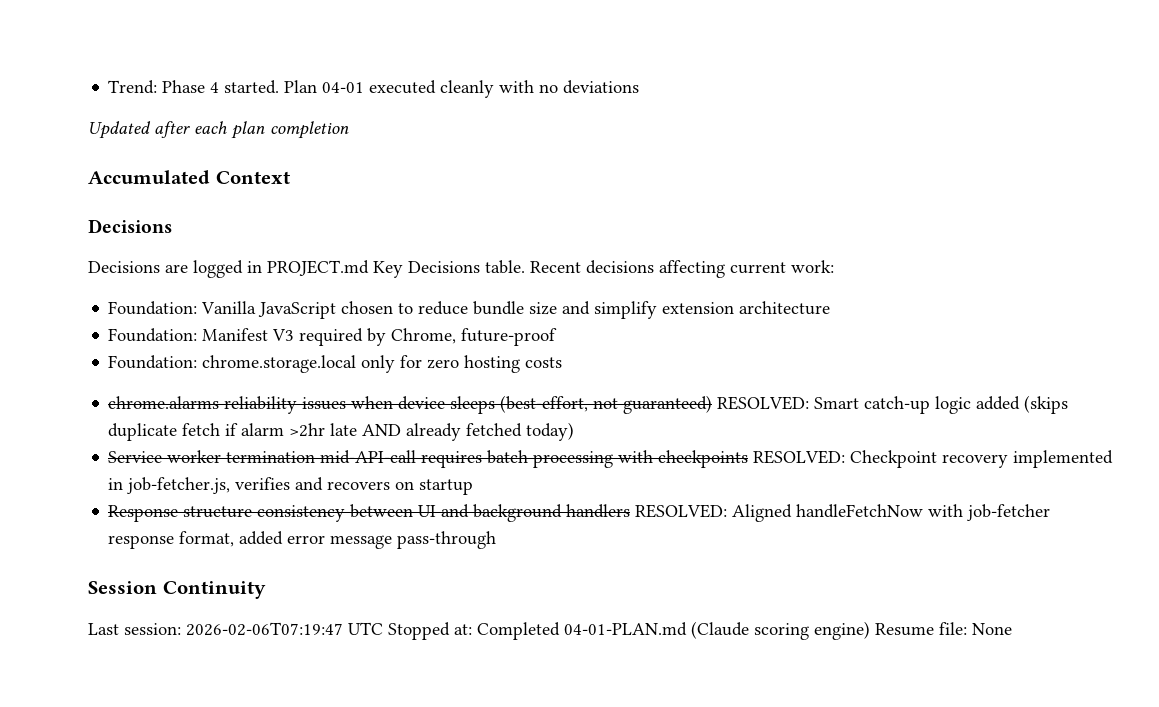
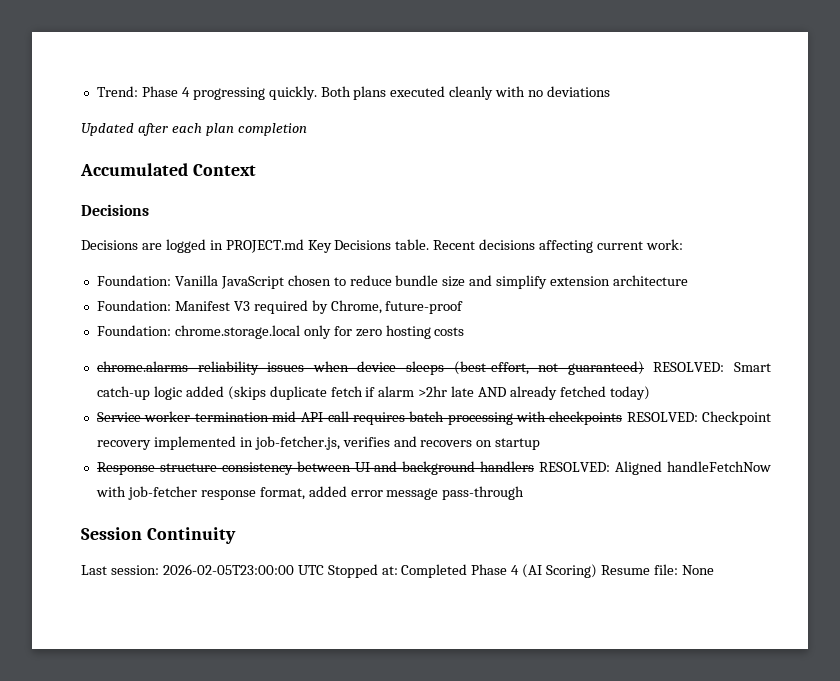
- Trend: Phase 4 started. Plan 04-01 executed cleanly with no deviations
+ Trend: Phase 4 progressing quickly. Both plans executed cleanly with no deviations
- Last session: 2026-02-06T07:19:47 UTC Stopped at: Completed 04-01-PLAN.md (Claude scoring engine) Resume file: None
+ Last session: 2026-02-05T23:00:00 UTC Stopped at: Completed Phase 4 (AI Scoring) Resume file: None

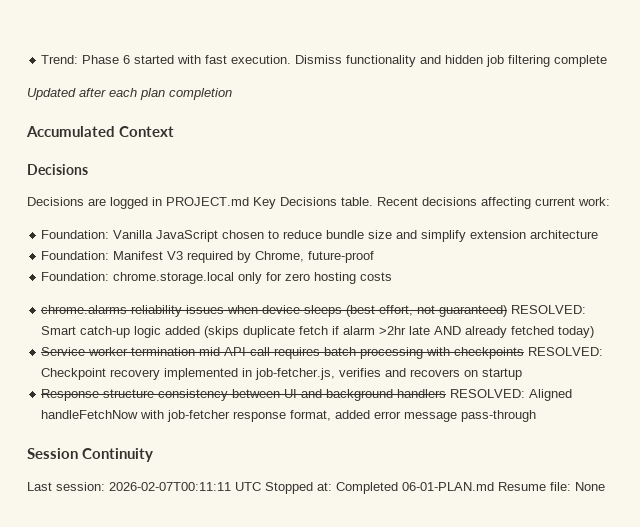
- Trend: Phase 4 progressing quickly. Both plans executed cleanly with no deviations
+ Trend: Phase 6 started with fast execution. Dismiss functionality and hidden job filtering complete
- Last session: 2026-02-05T23:00:00 UTC Stopped at: Completed Phase 4 (AI Scoring) Resume file: None
+ Last session: 2026-02-07T00:11:11 UTC Stopped at: Completed 06-01-PLAN.md Resume file: None

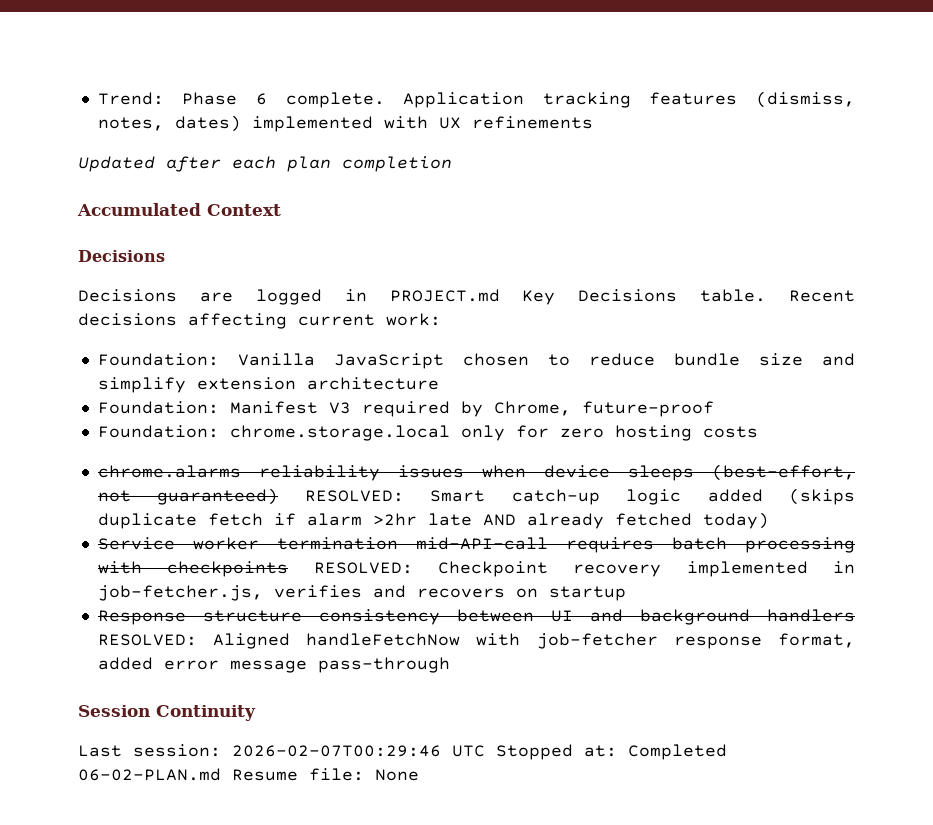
- Trend: Phase 6 started with fast execution. Dismiss functionality and hidden job filtering complete
+ Trend: Phase 6 complete. Application tracking features (dismiss, notes, dates) implemented with UX refinements
- Last session: 2026-02-07T00:11:11 UTC Stopped at: Completed 06-01-PLAN.md Resume file: None
+ Last session: 2026-02-07T00:29:46 UTC Stopped at: Completed 06-02-PLAN.md Resume file: None

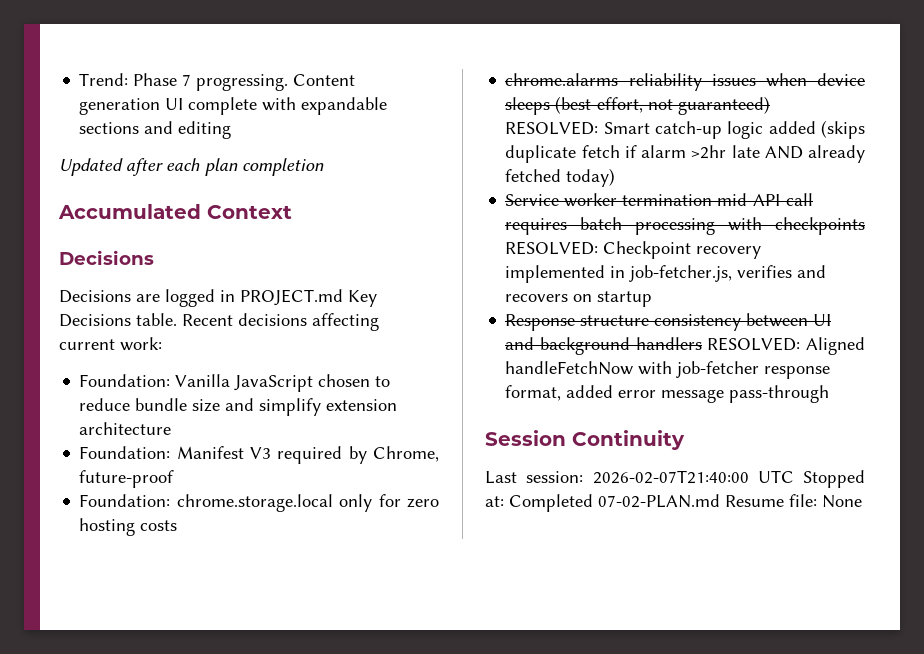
- Trend: Phase 6 complete. Application tracking features (dismiss, notes, dates) implemented with UX refinements
+ Trend: Phase 7 progressing. Content generation UI complete with expandable sections and editing
- Last session: 2026-02-07T00:29:46 UTC Stopped at: Completed 06-02-PLAN.md Resume file: None
+ Last session: 2026-02-07T21:40:00 UTC Stopped at: Completed 07-02-PLAN.md Resume file: None

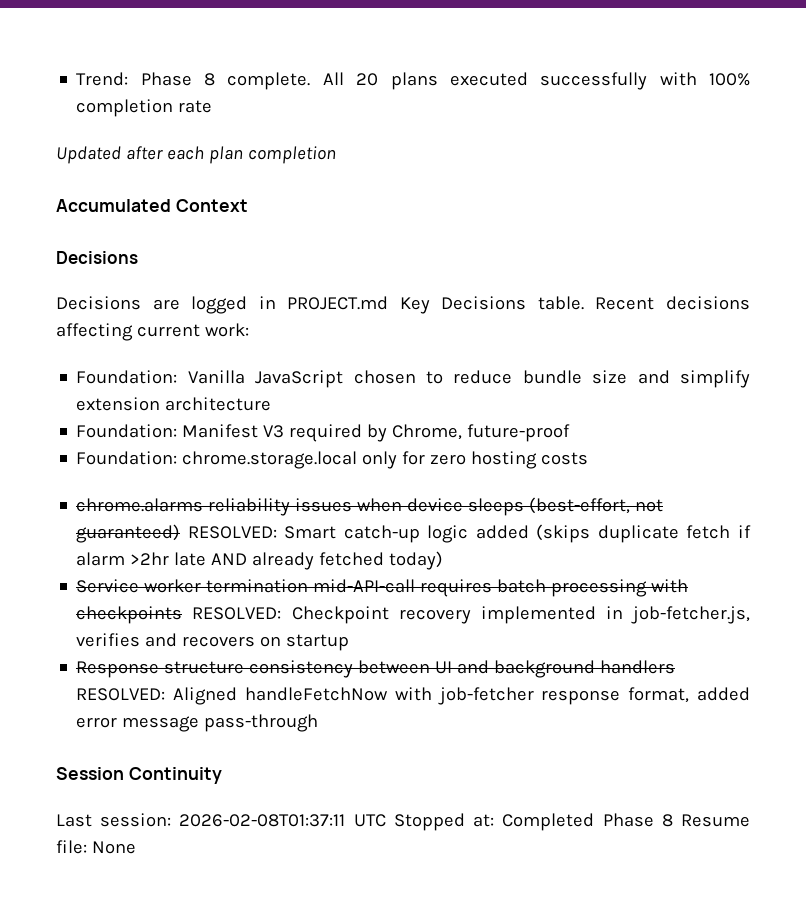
- Trend: Phase 7 progressing. Content generation UI complete with expandable sections and editing
+ Trend: Phase 8 complete. All 20 plans executed successfully with 100% completion rate
- Last session: 2026-02-07T21:40:00 UTC Stopped at: Completed 07-02-PLAN.md Resume file: None
+ Last session: 2026-02-08T01:37:11 UTC Stopped at: Completed Phase 8 Resume file: None

